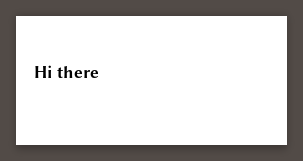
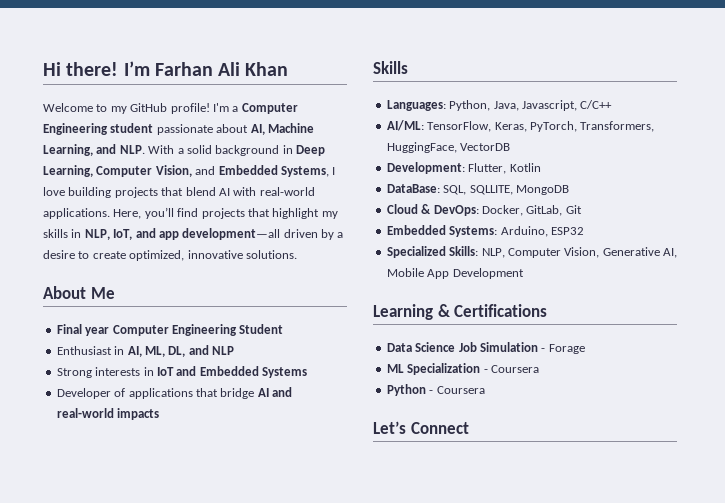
- Hi there
+ Hi there! I’m Farhan Ali Khan
+ Welcome to my GitHub profile! I'm a Computer Engineering student passionate about AI, Machine Learning, and NLP. With a solid background in Deep Learning, Computer Vision, and Embedded Systems, I love building projects that blend AI with real-world applications. Here, you’ll find projects that highlight my skills in NLP, IoT, and app development—all driven by a desire to create optimized, innovative solutions.
+ About Me
+ Final year Computer Engineering Student
+ Enthusiast in AI, ML, DL, and NLP
+ Strong interests in IoT and Embedded Systems
+ Developer of applications that bridge AI and real-world impacts
+ Skills
+ Languages: Python, Java, Javascript, C/C++
+ AI/ML: TensorFlow, Keras, PyTorch, Transformers, HuggingFace, VectorDB
+ Development: Flutter, Kotlin
+ DataBase: SQL, SQLLITE, MongoDB
+ Cloud & DevOps: Docker, GitLab, Git
+ Embedded Systems: Arduino, ESP32
+ Specialized Skills: NLP, Computer Vision, Generative AI, Mobile App Development
+ Learning & Certifications
+ Data Science Job Simulation - Forage
+ ML Specialization - Coursera
+ Python - Coursera
+ Let’s Connect

